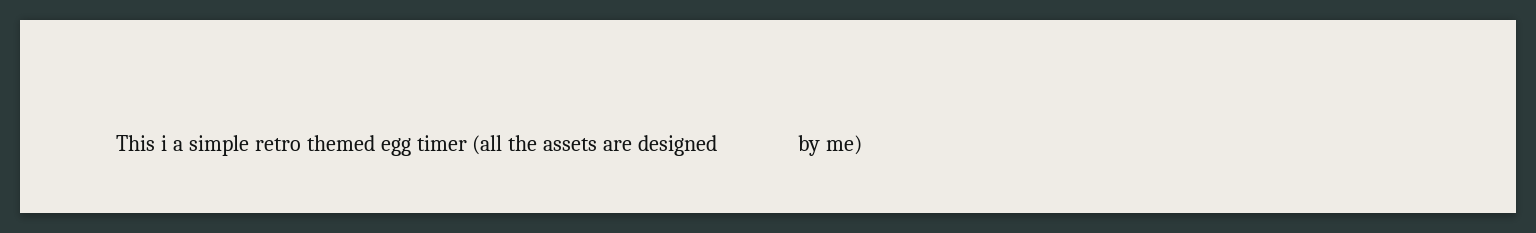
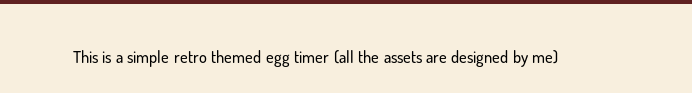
- This i a simple retro themed egg timer (all the assets are designed by me)
+ This is a simple retro themed egg timer (all the assets are designed by me)

